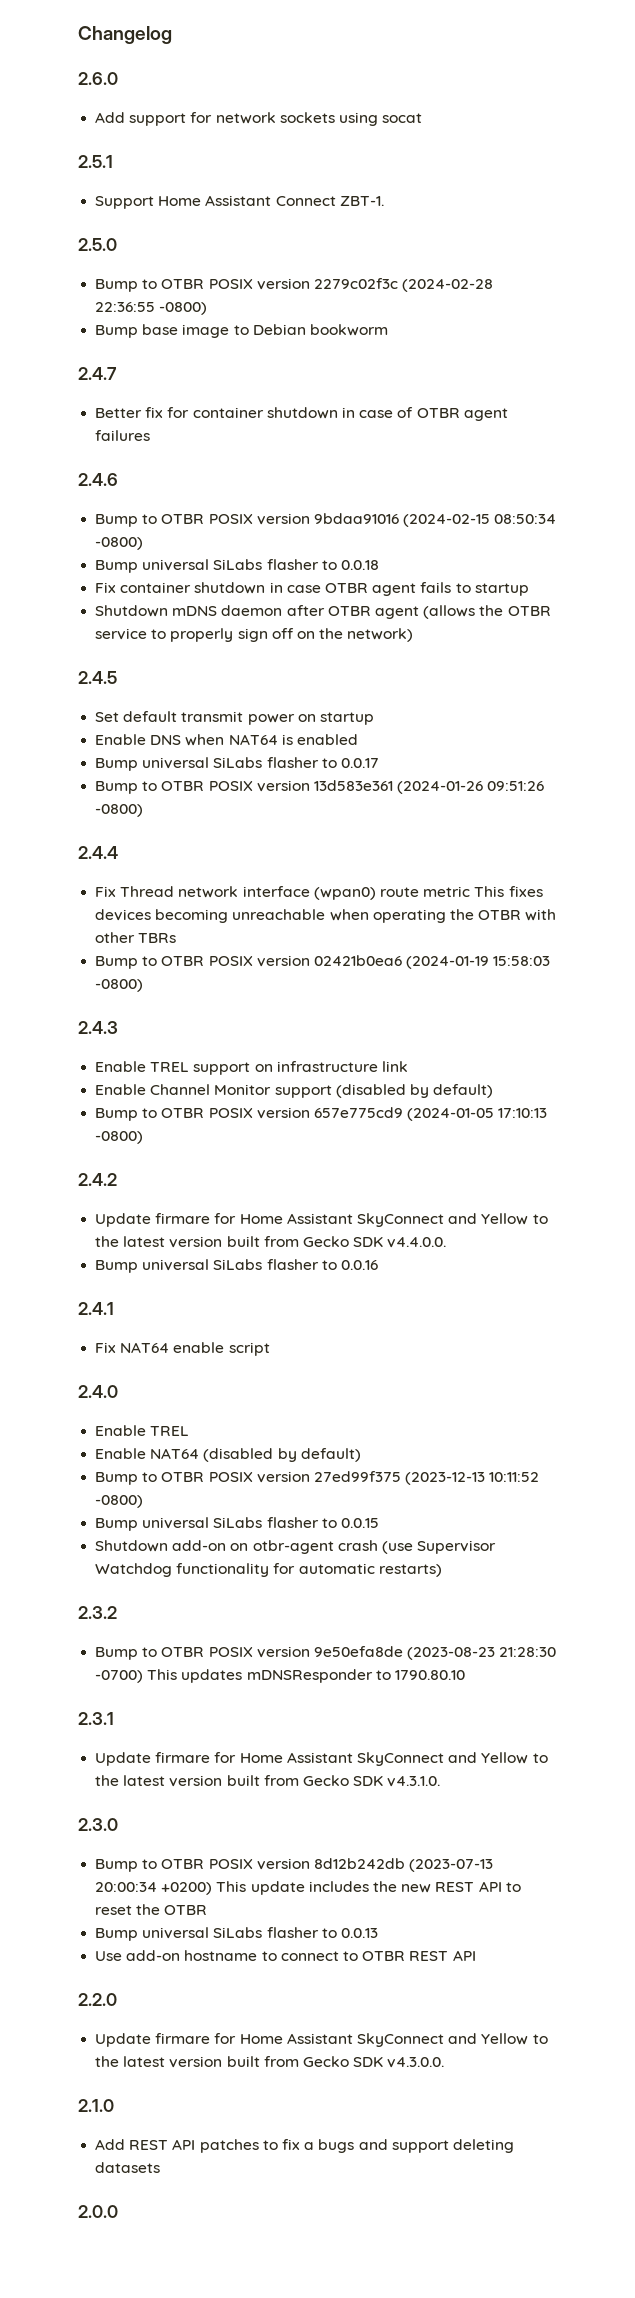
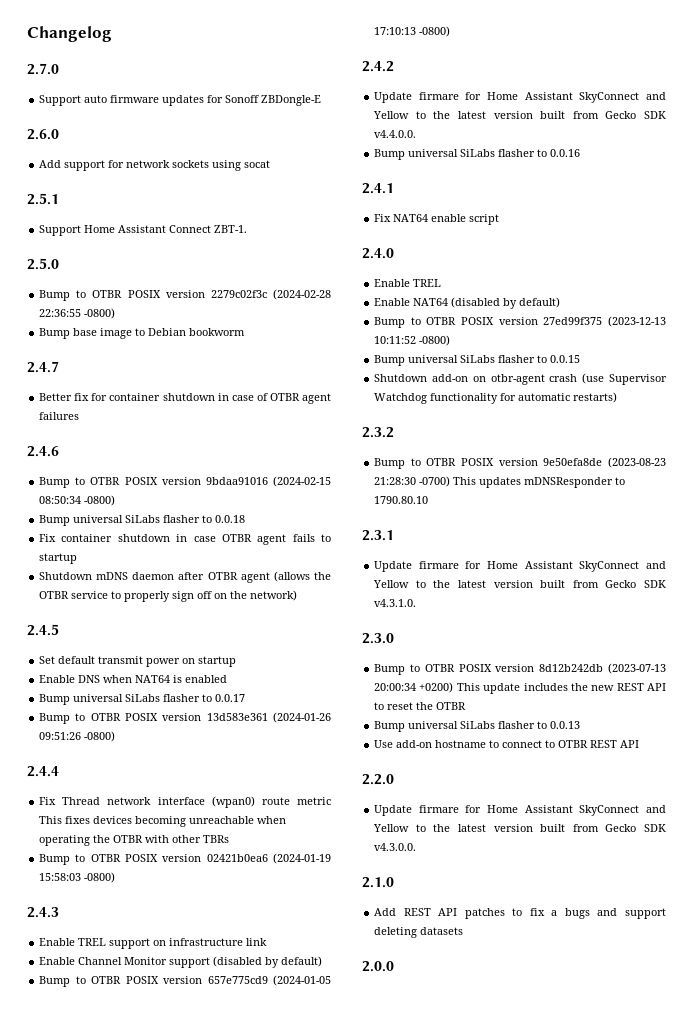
+ 2.7.0
+ Support auto firmware updates for Sonoff ZBDongle-E

